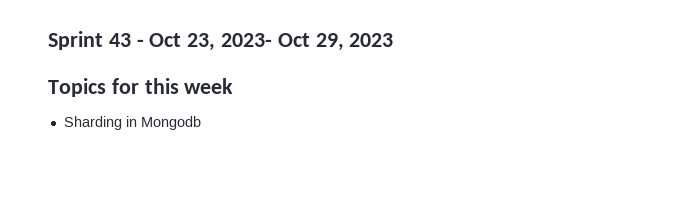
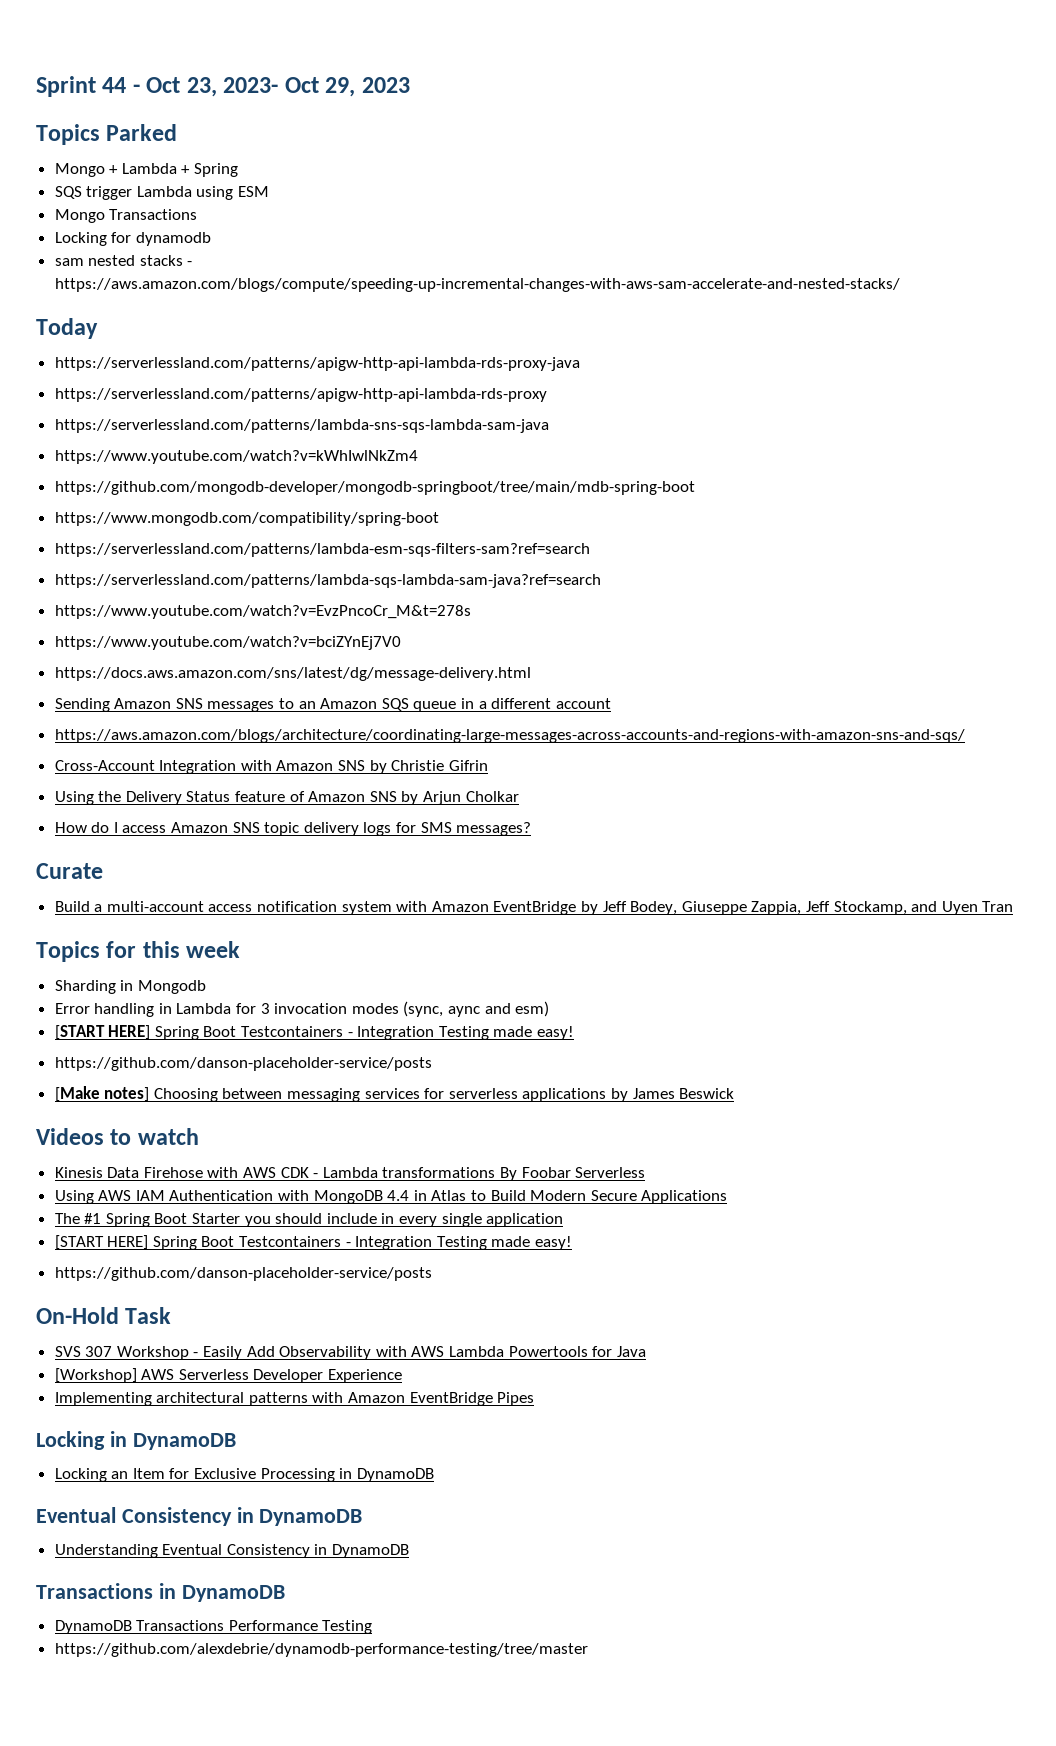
- Sprint 43 - Oct 23, 2023- Oct 29, 2023
+ Sprint 44 - Oct 23, 2023- Oct 29, 2023
+ Topics Parked
+ Mongo + Lambda + Spring
+ SQS trigger Lambda using ESM
+ Mongo Transactions
+ Locking for dynamodb
+ sam nested stacks - https://aws.amazon.com/blogs/compute/speeding-up-incremental-changes-with-aws-sam-accelerate-and-nested-stacks/
+ Today
+ https://serverlessland.com/patterns/apigw-http-api-lambda-rds-proxy-java
+ https://serverlessland.com/patterns/apigw-http-api-lambda-rds-proxy
+ https://serverlessland.com/patterns/lambda-sns-sqs-lambda-sam-java
+ https://www.youtube.com/watch?v=kWhIwlNkZm4
+ https://github.com/mongodb-developer/mongodb-springboot/tree/main/mdb-spring-boot
+ https://www.mongodb.com/compatibility/spring-boot
+ https://serverlessland.com/patterns/lambda-esm-sqs-filters-sam?ref=search
+ https://serverlessland.com/patterns/lambda-sqs-lambda-sam-java?ref=search
+ https://www.youtube.com/watch?v=EvzPncoCr_M&t=278s
+ https://www.youtube.com/watch?v=bciZYnEj7V0
+ https://docs.aws.amazon.com/sns/latest/dg/message-delivery.html
+ Sending Amazon SNS messages to an Amazon SQS queue in a different account
+ https://aws.amazon.com/blogs/architecture/coordinating-large-messages-across-accounts-and-regions-with-amazon-sns-and-sqs/
+ Cross-Account Integration with Amazon SNS by Christie Gifrin
+ Using the Delivery Status feature of Amazon SNS by Arjun Cholkar
+ How do I access Amazon SNS topic delivery logs for SMS messages?
+ Curate
+ Build a multi-account access notification system with Amazon EventBridge by Jeff Bodey, Giuseppe Zappia, Jeff Stockamp, and Uyen Tran
+ Error handling in Lambda for 3 invocation modes (sync, aync and esm)
+ [START HERE] Spring Boot Testcontainers - Integration Testing made easy!
+ https://github.com/danson-placeholder-service/posts
+ [Make notes] Choosing between messaging services for serverless applications by James Beswick
+ Videos to watch
+ Kinesis Data Firehose with AWS CDK - Lambda transformations By Foobar Serverless
+ Using AWS IAM Authentication with MongoDB 4.4 in Atlas to Build Modern Secure Applications
+ The #1 Spring Boot Starter you should include in every single application
+ [START HERE] Spring Boot Testcontainers - Integration Testing made easy!
+ https://github.com/danson-placeholder-service/posts
+ On-Hold Task
+ SVS 307 Workshop - Easily Add Observability with AWS Lambda Powertools for Java
+ [Workshop] AWS Serverless Developer Experience
+ Implementing architectural patterns with Amazon EventBridge Pipes
+ Locking in DynamoDB
+ Locking an Item for Exclusive Processing in DynamoDB
+ Eventual Consistency in DynamoDB
+ Understanding Eventual Consistency in DynamoDB
+ Transactions in DynamoDB
+ DynamoDB Transactions Performance Testing
+ https://github.com/alexdebrie/dynamodb-performance-testing/tree/master

